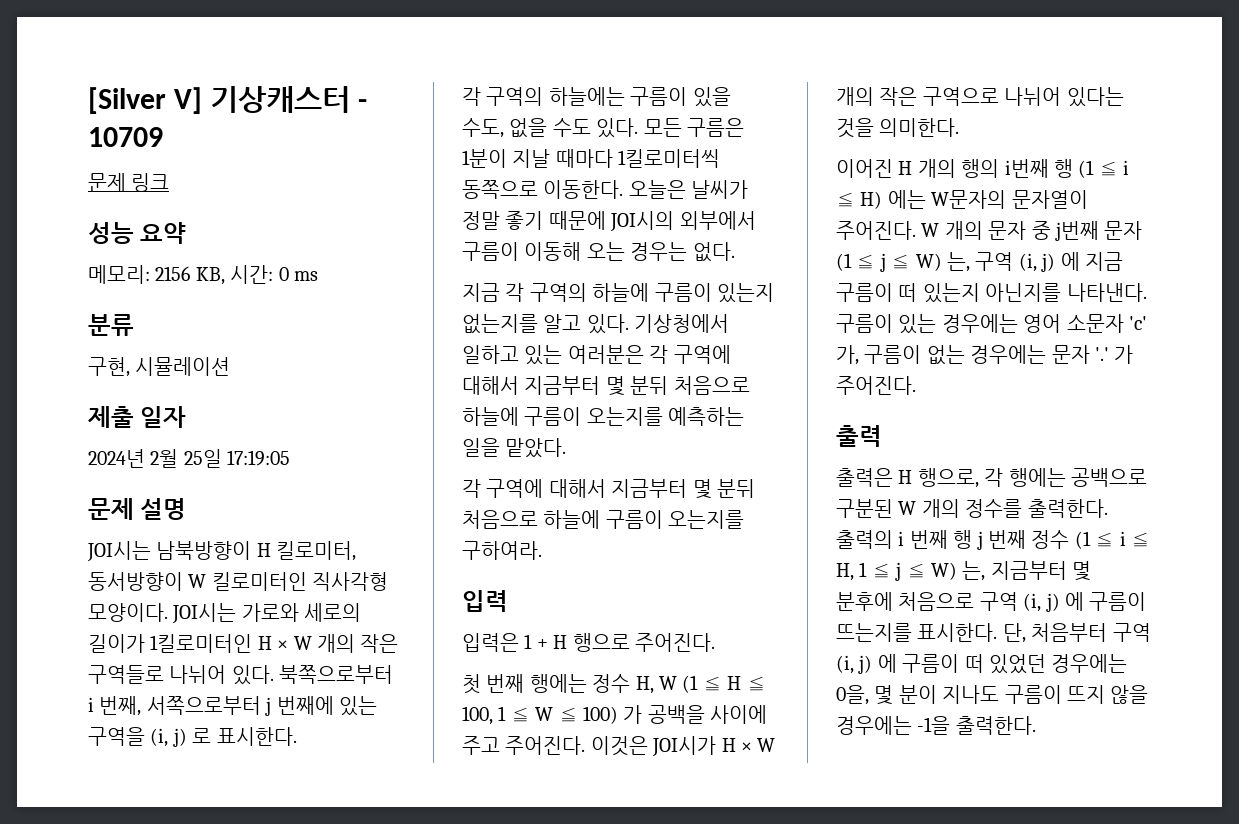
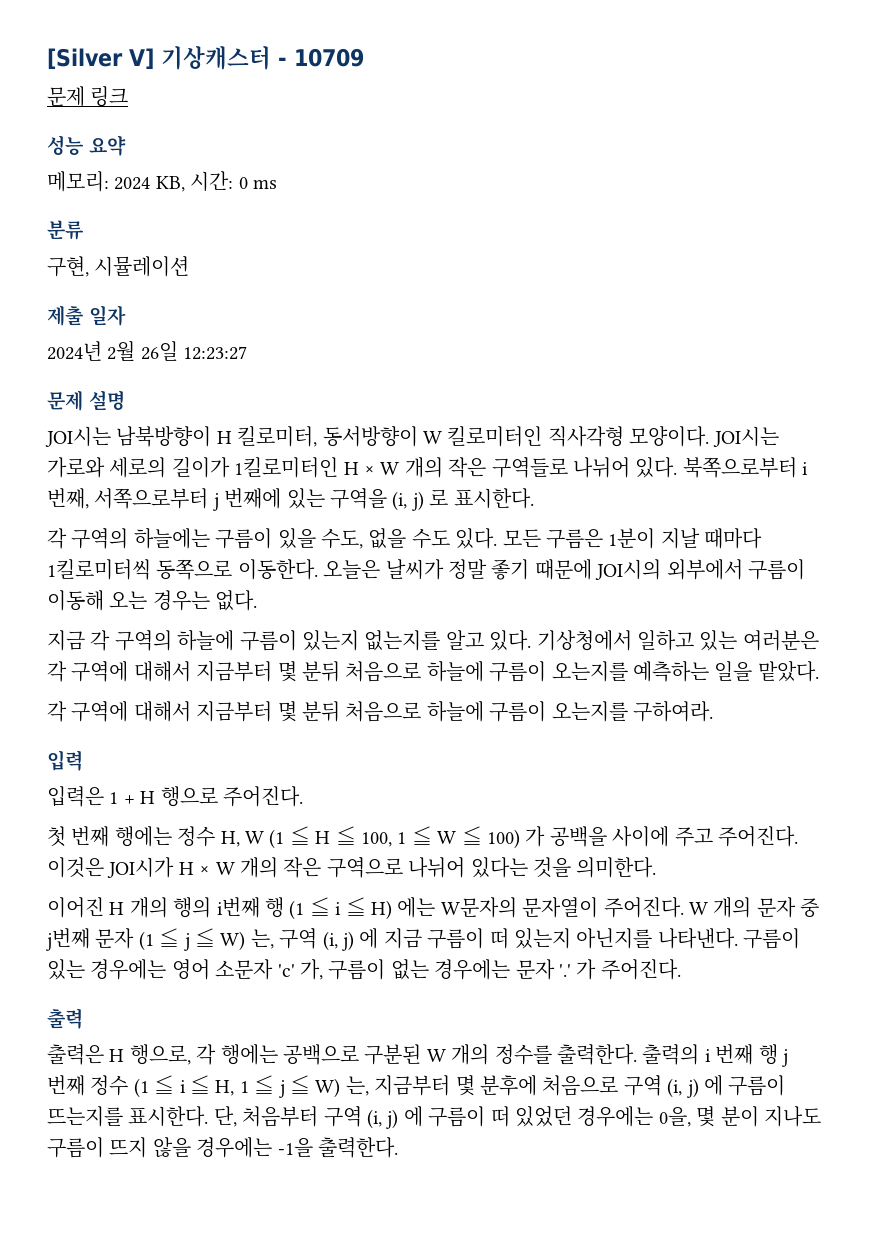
- 메모리: 2156 KB, 시간: 0 ms
+ 메모리: 2024 KB, 시간: 0 ms
- 2024년 2월 25일 17:19:05
+ 2024년 2월 26일 12:23:27

